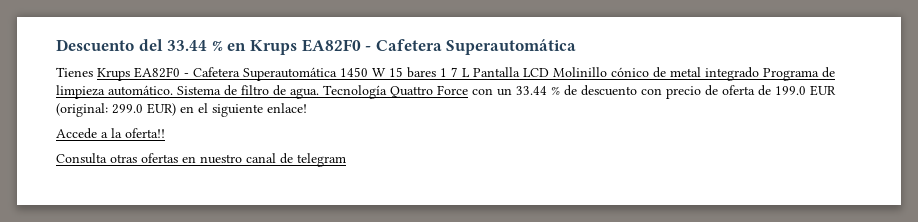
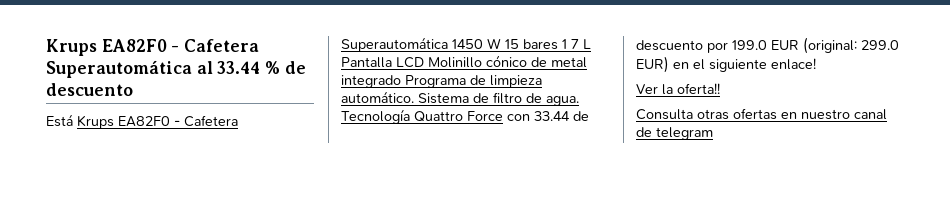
- Descuento del 33.44 % en Krups EA82F0 - Cafetera Superautomática
- Tienes Krups EA82F0 - Cafetera Superautomática 1450 W 15 bares 1 7 L Pantalla LCD Molinillo cónico de metal integrado Programa de limpieza automático.
+ Krups EA82F0 - Cafetera Superautomática al 33.44 % de descuento
+ Está Krups EA82F0 - Cafetera Superautomática 1450 W 15 bares 1 7 L Pantalla LCD Molinillo cónico de metal integrado Programa de limpieza automático.
- Tecnología Quattro Force con un 33.44 % de descuento con precio de oferta de 199.0 EUR (original: 299.0 EUR) en el siguiente enlace!
+ Tecnología Quattro Force con 33.44 de descuento por 199.0 EUR (original: 299.0 EUR) en el siguiente enlace!
- Accede a la oferta!!
+ Ver la oferta!!

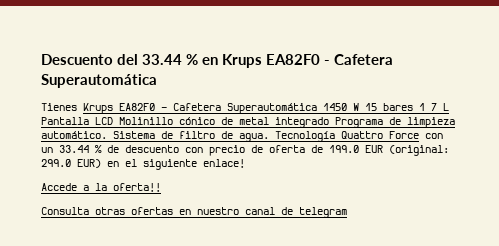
- Krups EA82F0 - Cafetera Superautomática al 33.44 % de descuento
- Está Krups EA82F0 - Cafetera Superautomática 1450 W 15 bares 1 7 L Pantalla LCD Molinillo cónico de metal integrado Programa de limpieza automático.
+ Descuento del 33.44 % en Krups EA82F0 - Cafetera Superautomática
+ Tienes Krups EA82F0 - Cafetera Superautomática 1450 W 15 bares 1 7 L Pantalla LCD Molinillo cónico de metal integrado Programa de limpieza automático.
- Tecnología Quattro Force con 33.44 de descuento por 199.0 EUR (original: 299.0 EUR) en el siguiente enlace!
+ Tecnología Quattro Force con un 33.44 % de descuento con precio de oferta de 199.0 EUR (original: 299.0 EUR) en el siguiente enlace!
- Ver la oferta!!
+ Accede a la oferta!!

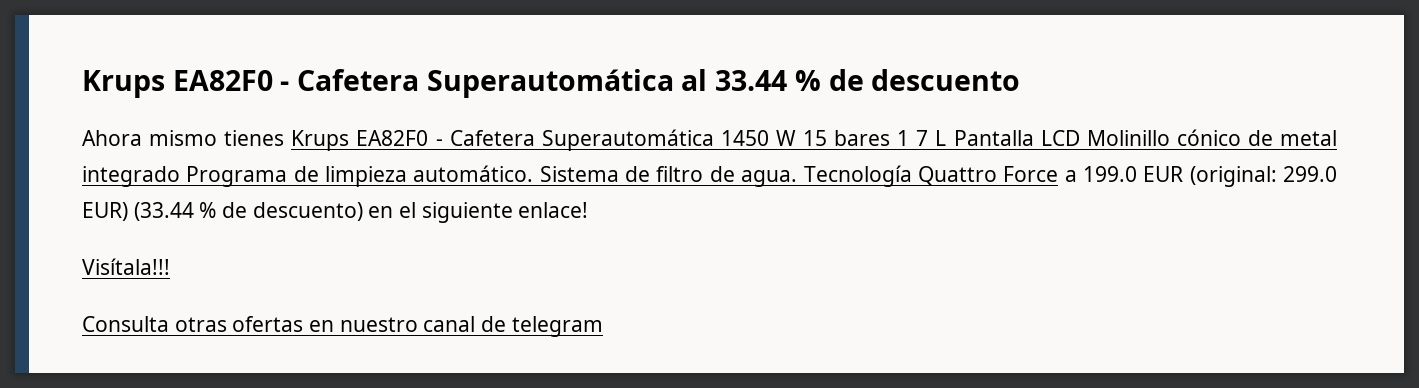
- Descuento del 33.44 % en Krups EA82F0 - Cafetera Superautomática
- Tienes Krups EA82F0 - Cafetera Superautomática 1450 W 15 bares 1 7 L Pantalla LCD Molinillo cónico de metal integrado Programa de limpieza automático.
+ Krups EA82F0 - Cafetera Superautomática al 33.44 % de descuento
+ Ahora mismo tienes Krups EA82F0 - Cafetera Superautomática 1450 W 15 bares 1 7 L Pantalla LCD Molinillo cónico de metal integrado Programa de limpieza automático.
- Tecnología Quattro Force con un 33.44 % de descuento con precio de oferta de 199.0 EUR (original: 299.0 EUR) en el siguiente enlace!
+ Tecnología Quattro Force a 199.0 EUR (original: 299.0 EUR) (33.44 % de descuento) en el siguiente enlace!
- Accede a la oferta!!
+ Visítala!!!

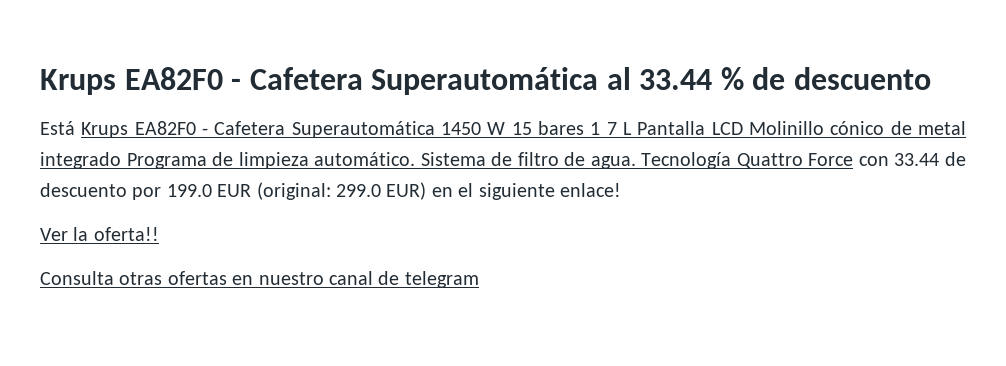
- Ahora mismo tienes Krups EA82F0 - Cafetera Superautomática 1450 W 15 bares 1 7 L Pantalla LCD Molinillo cónico de metal integrado Programa de limpieza automático.
+ Está Krups EA82F0 - Cafetera Superautomática 1450 W 15 bares 1 7 L Pantalla LCD Molinillo cónico de metal integrado Programa de limpieza automático.
- Tecnología Quattro Force a 199.0 EUR (original: 299.0 EUR) (33.44 % de descuento) en el siguiente enlace!
+ Tecnología Quattro Force con 33.44 de descuento por 199.0 EUR (original: 299.0 EUR) en el siguiente enlace!
- Visítala!!!
+ Ver la oferta!!

